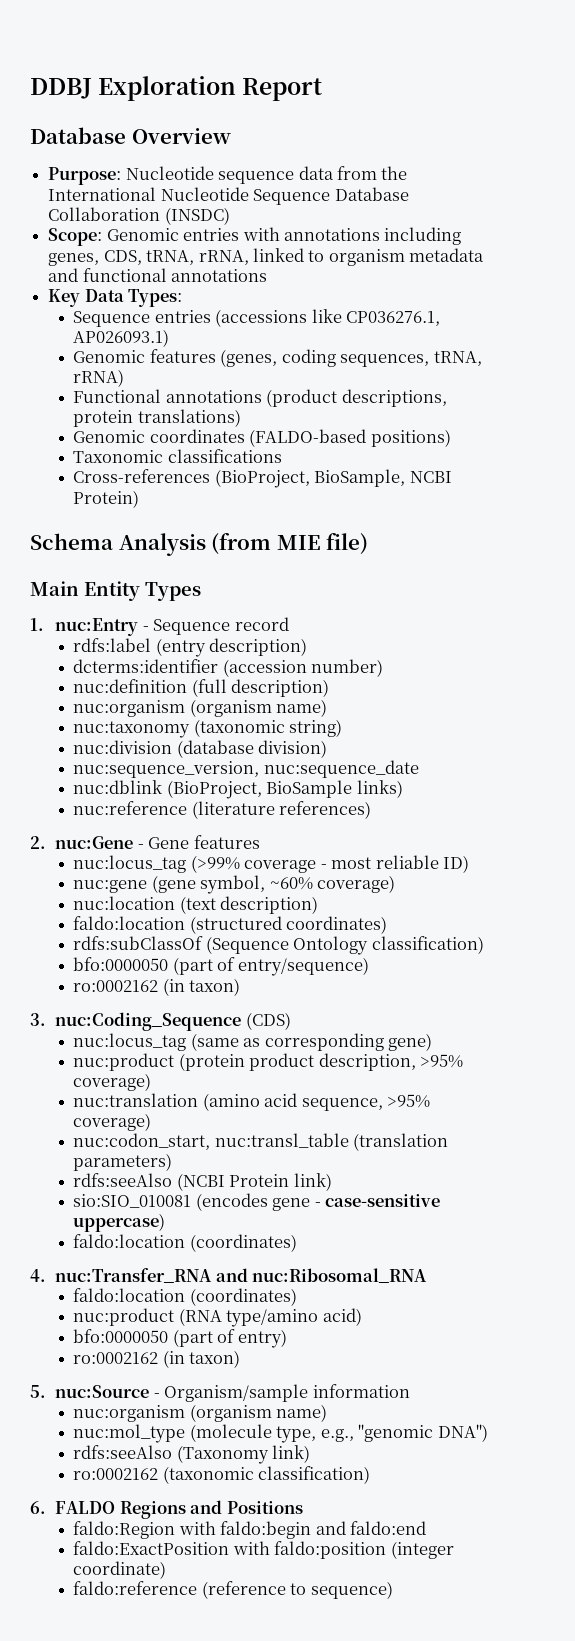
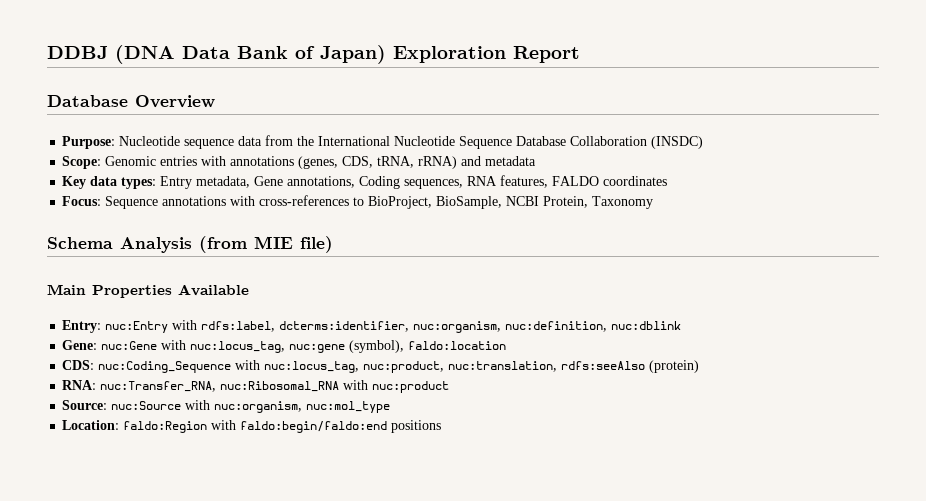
- DDBJ Exploration Report
+ DDBJ (DNA Data Bank of Japan) Exploration Report
- Scope: Genomic entries with annotations including genes, CDS, tRNA, rRNA, linked to organism metadata and functional annotations
- Key Data Types:
- Sequence entries (accessions like CP036276.1, AP026093.1)
- Genomic features (genes, coding sequences, tRNA, rRNA)
- Functional annotations (product descriptions, protein translations)
- Genomic coordinates (FALDO-based positions)
- Taxonomic classifications
- Cross-references (BioProject, BioSample, NCBI Protein)
+ Scope: Genomic entries with annotations (genes, CDS, tRNA, rRNA) and metadata
+ Key data types: Entry metadata, Gene annotations, Coding sequences, RNA features, FALDO coordinates
+ Focus: Sequence annotations with cross-references to BioProject, BioSample, NCBI Protein, Taxonomy
- Main Entity Types
- 1. nuc:Entry - Sequence record
- rdfs:label (entry description)
- dcterms:identifier (accession number)
- nuc:definition (full description)
- nuc:organism (organism name)
- nuc:taxonomy (taxonomic string)
- nuc:division (database division)
- nuc:sequence_version, nuc:sequence_date
- nuc:dblink (BioProject, BioSample links)
- nuc:reference (literature references)
- 2. nuc:Gene - Gene features
- nuc:locus_tag (>99% coverage - most reliable ID)
- nuc:gene (gene symbol, ~60% coverage)
- nuc:location (text description)
- faldo:location (structured coordinates)
- rdfs:subClassOf (Sequence Ontology classification)
- bfo:0000050 (part of entry/sequence)
- ro:0002162 (in taxon)
- 3. nuc:Coding_Sequence (CDS)
- nuc:locus_tag (same as corresponding gene)
- nuc:product (protein product description, >95% coverage)
- nuc:translation (amino acid sequence, >95% coverage)
- nuc:codon_start, nuc:transl_table (translation parameters)
- rdfs:seeAlso (NCBI Protein link)
- sio:SIO_010081 (encodes gene - case-sensitive uppercase)
- faldo:location (coordinates)
- 4. nuc:Transfer_RNA and nuc:Ribosomal_RNA
- faldo:location (coordinates)
- nuc:product (RNA type/amino acid)
- bfo:0000050 (part of entry)
- ro:0002162 (in taxon)
- 5. nuc:Source - Organism/sample information
- nuc:organism (organism name)
- nuc:mol_type (molecule type, e.g., "genomic DNA")
- rdfs:seeAlso (Taxonomy link)
- ro:0002162 (taxonomic classification)
- 6. FALDO Regions and Positions
- faldo:Region with faldo:begin and faldo:end
- faldo:ExactPosition with faldo:position (integer coordinate)
- faldo:reference (reference to sequence)
+ Main Properties Available
+ Entry: nuc:Entry with rdfs:label, dcterms:identifier, nuc:organism, nuc:definition, nuc:dblink
+ Gene: nuc:Gene with nuc:locus_tag, nuc:gene (symbol), faldo:location
+ CDS: nuc:Coding_Sequence with nuc:locus_tag, nuc:product, nuc:translation, rdfs:seeAlso (protein)
+ RNA: nuc:Transfer_RNA, nuc:Ribosomal_RNA with nuc:product
+ Source: nuc:Source with nuc:organism, nuc:mol_type
+ Location: faldo:Region with faldo:begin/faldo:end positions

